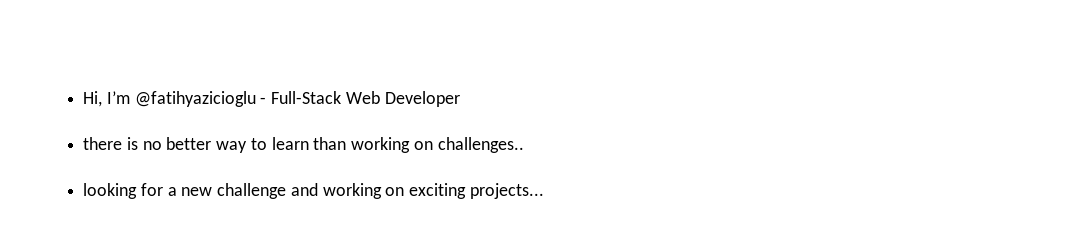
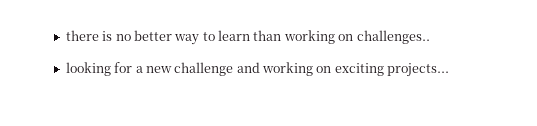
- Hi, I’m @fatihyazicioglu - Full-Stack Web Developer

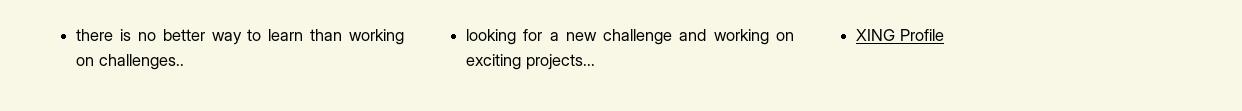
+ XING Profile

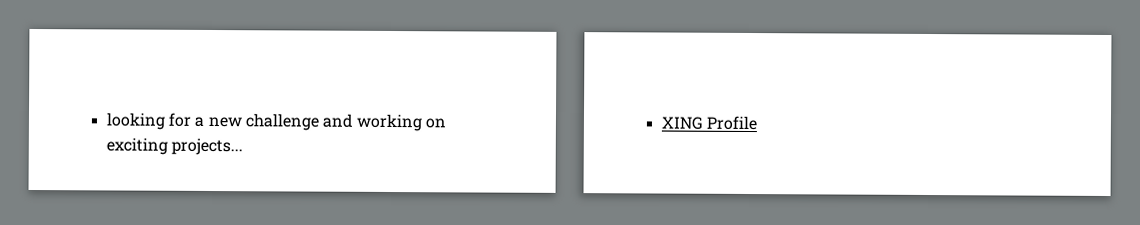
- there is no better way to learn than working on challenges..

